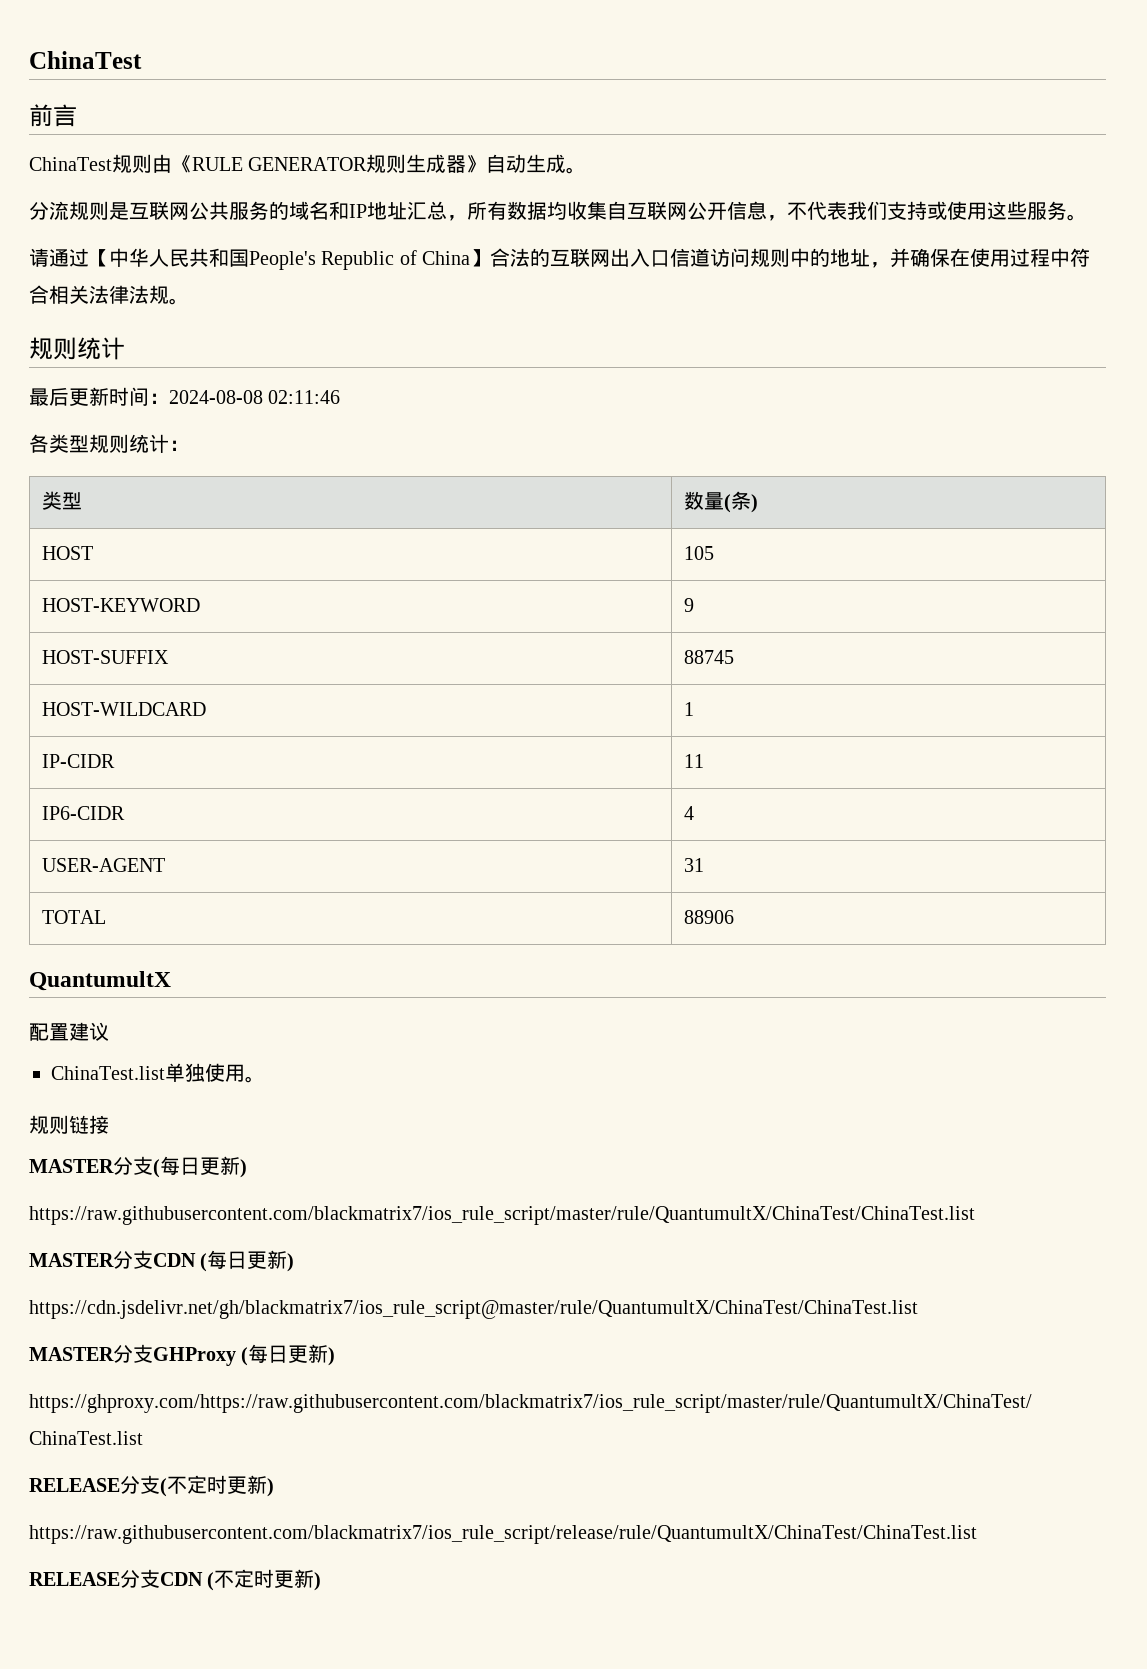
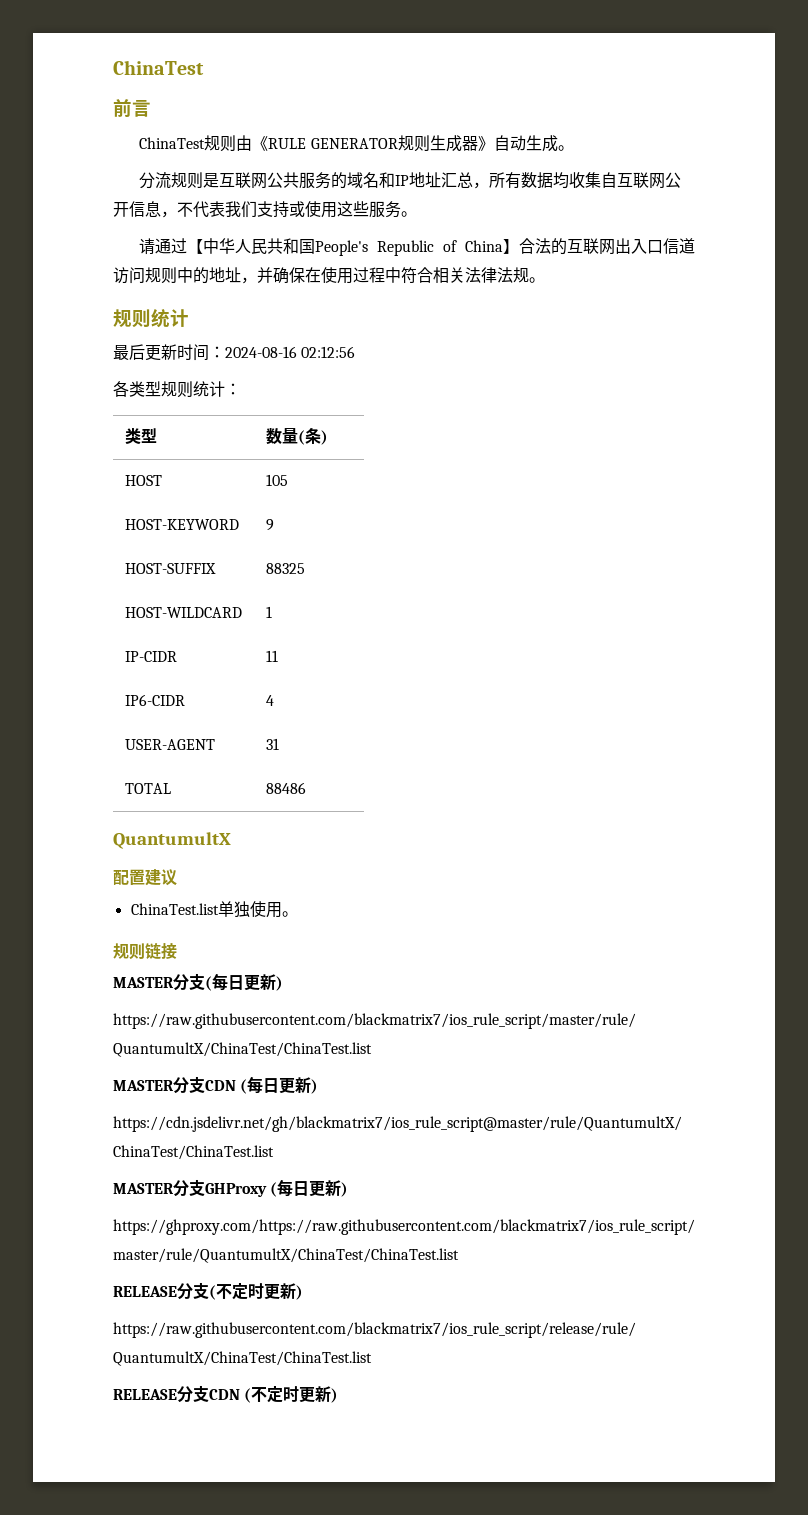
- 最后更新时间：2024-08-08 02:11:46
+ 最后更新时间：2024-08-16 02:12:56
- HOST-SUFFIX | 88745
+ HOST-SUFFIX | 88325
- TOTAL | 88906
+ TOTAL | 88486

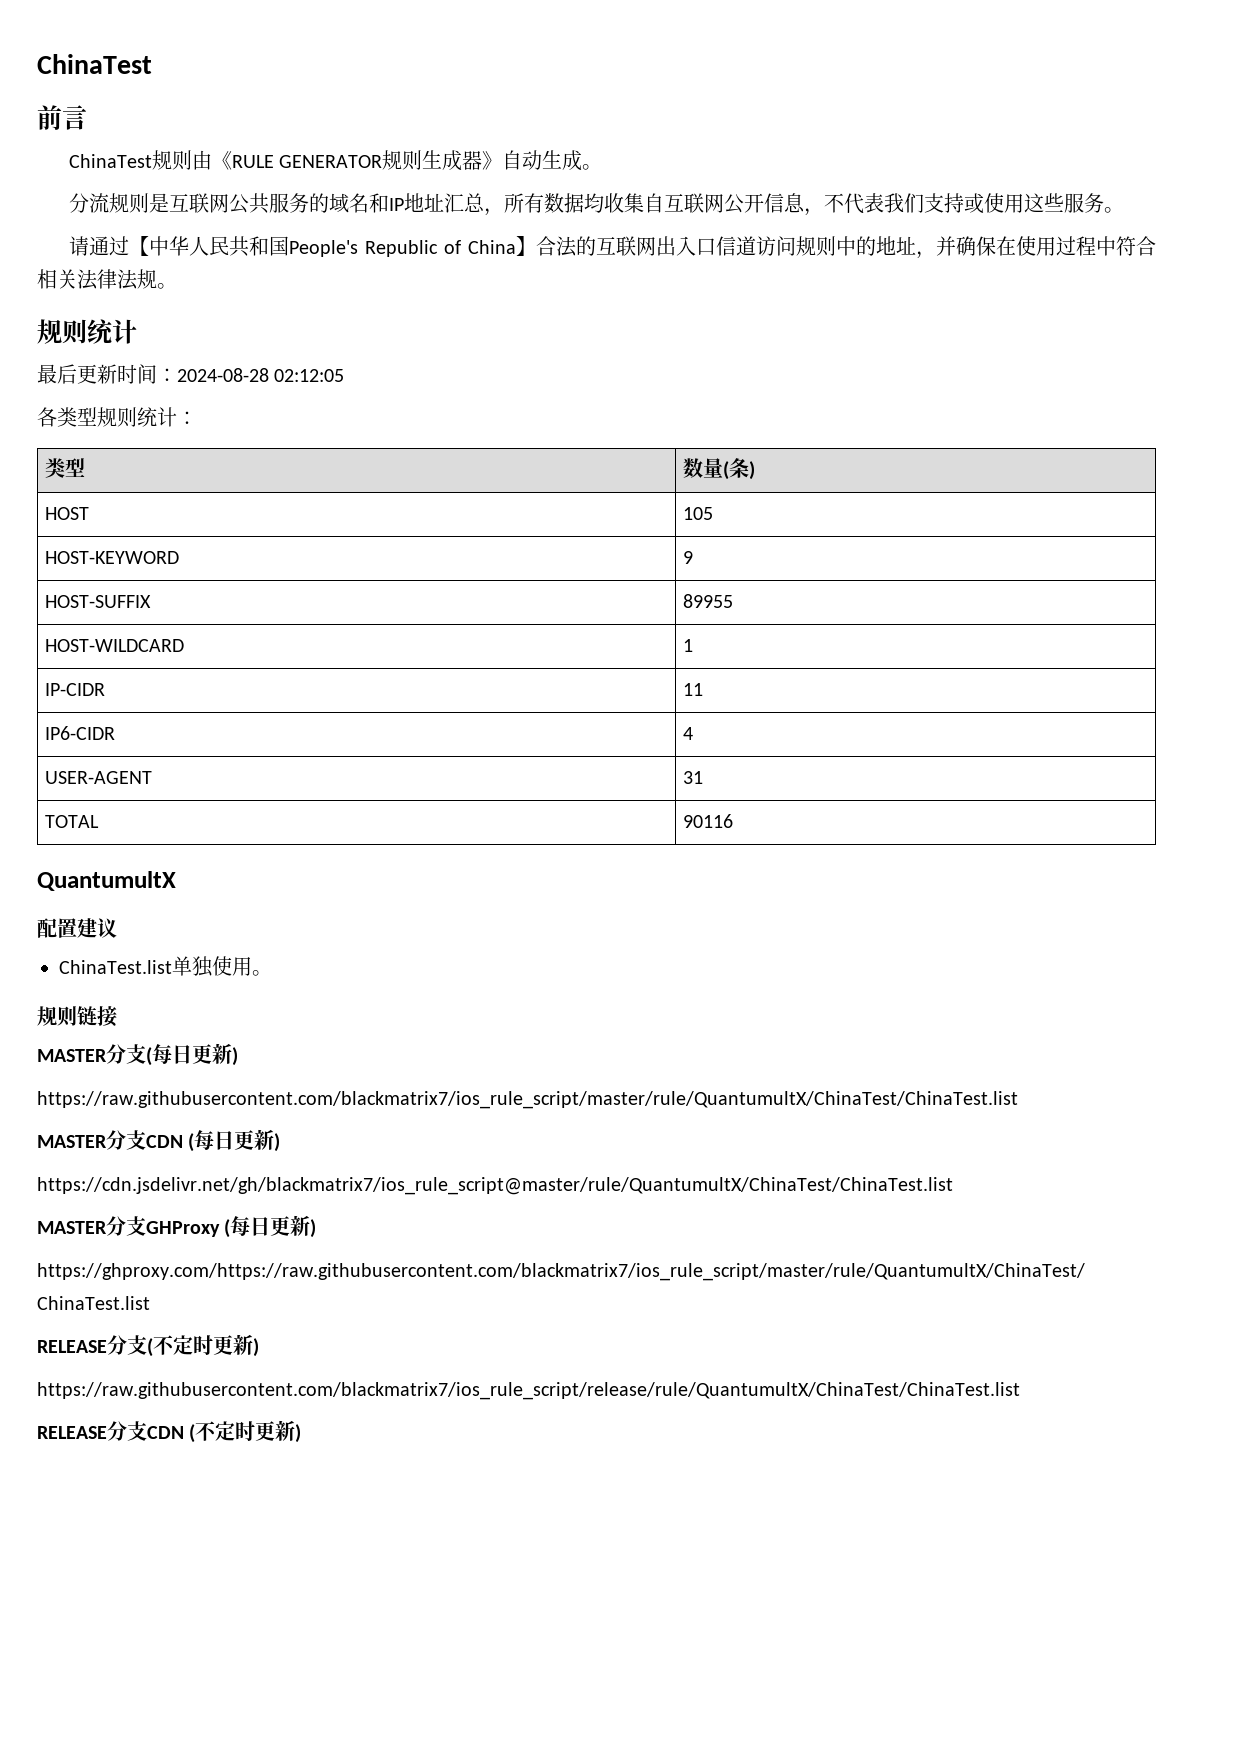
- 最后更新时间：2024-08-16 02:12:56
+ 最后更新时间：2024-08-28 02:12:05
- HOST-SUFFIX | 88325
+ HOST-SUFFIX | 89955
- TOTAL | 88486
+ TOTAL | 90116

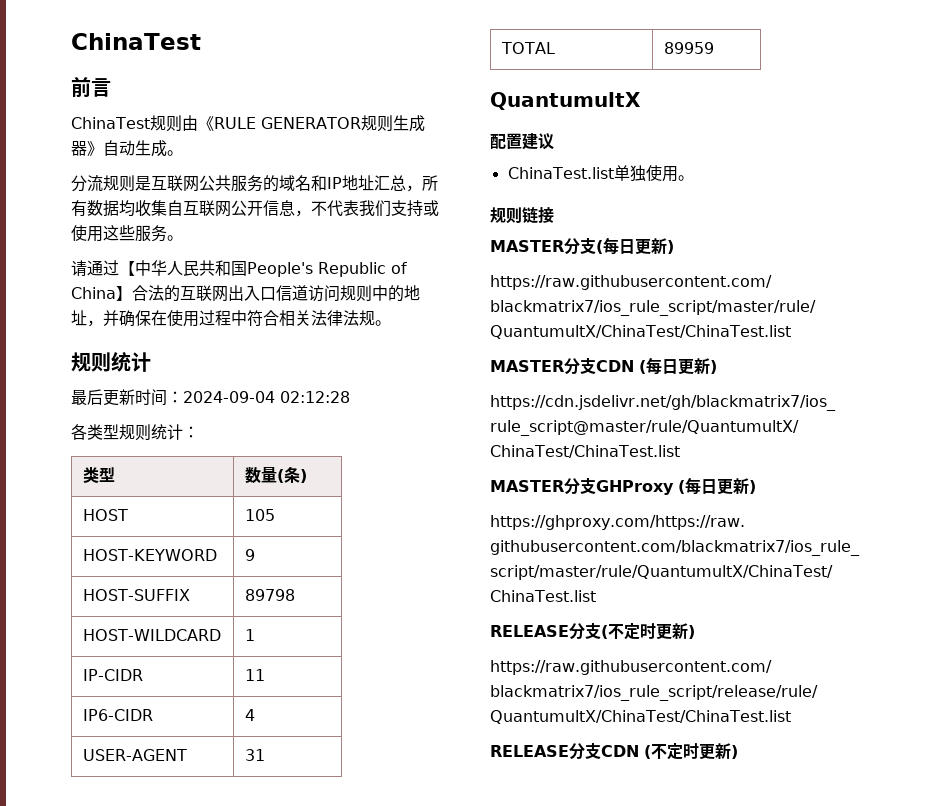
- 最后更新时间：2024-08-28 02:12:05
+ 最后更新时间：2024-09-04 02:12:28
- HOST-SUFFIX | 89955
+ HOST-SUFFIX | 89798
- TOTAL | 90116
+ TOTAL | 89959

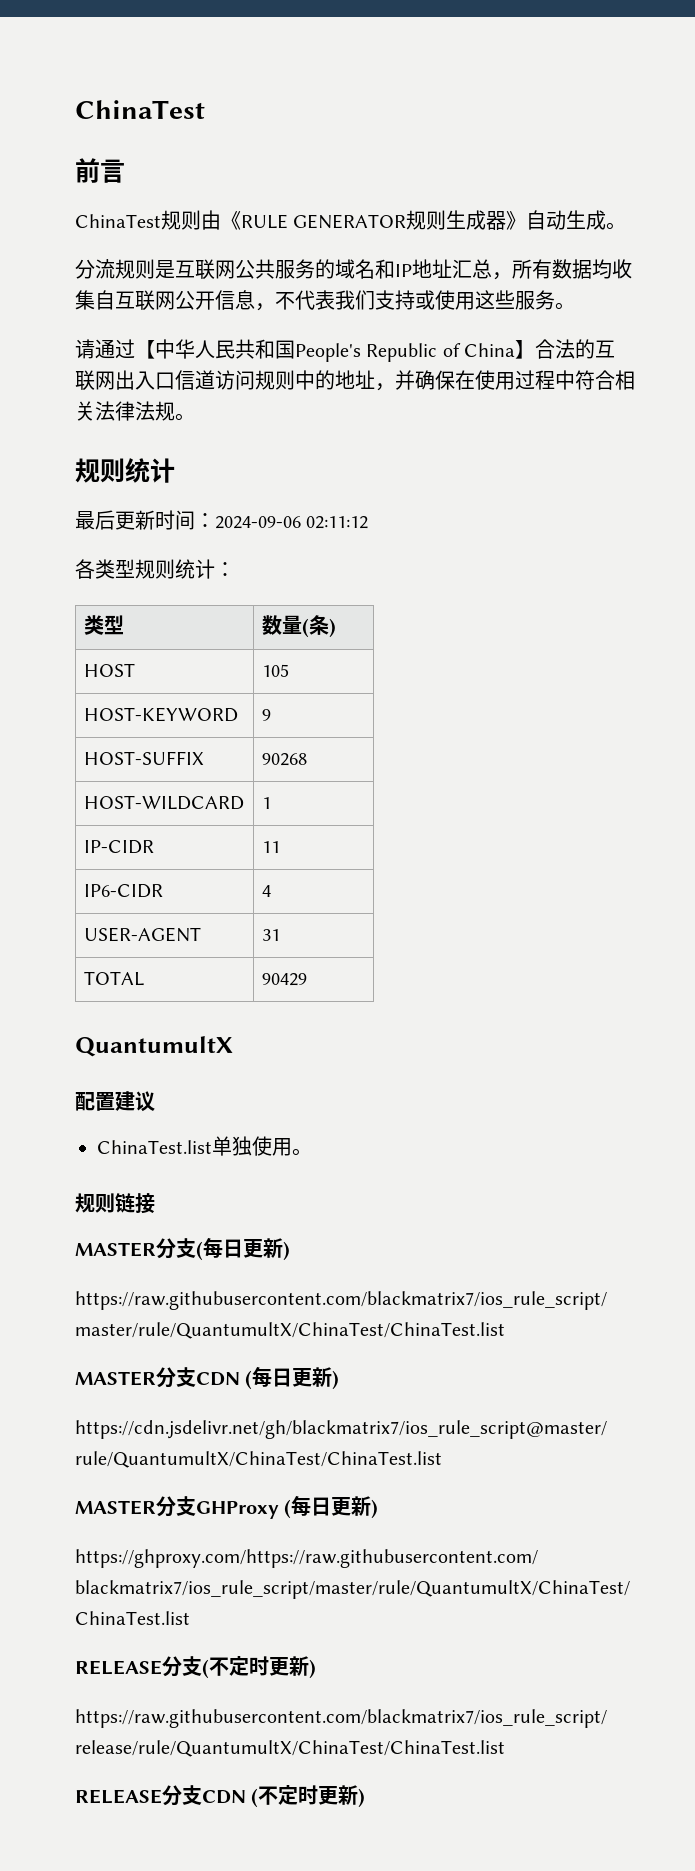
- 最后更新时间：2024-09-04 02:12:28
+ 最后更新时间：2024-09-06 02:11:12
- HOST-SUFFIX | 89798
+ HOST-SUFFIX | 90268
- TOTAL | 89959
+ TOTAL | 90429

